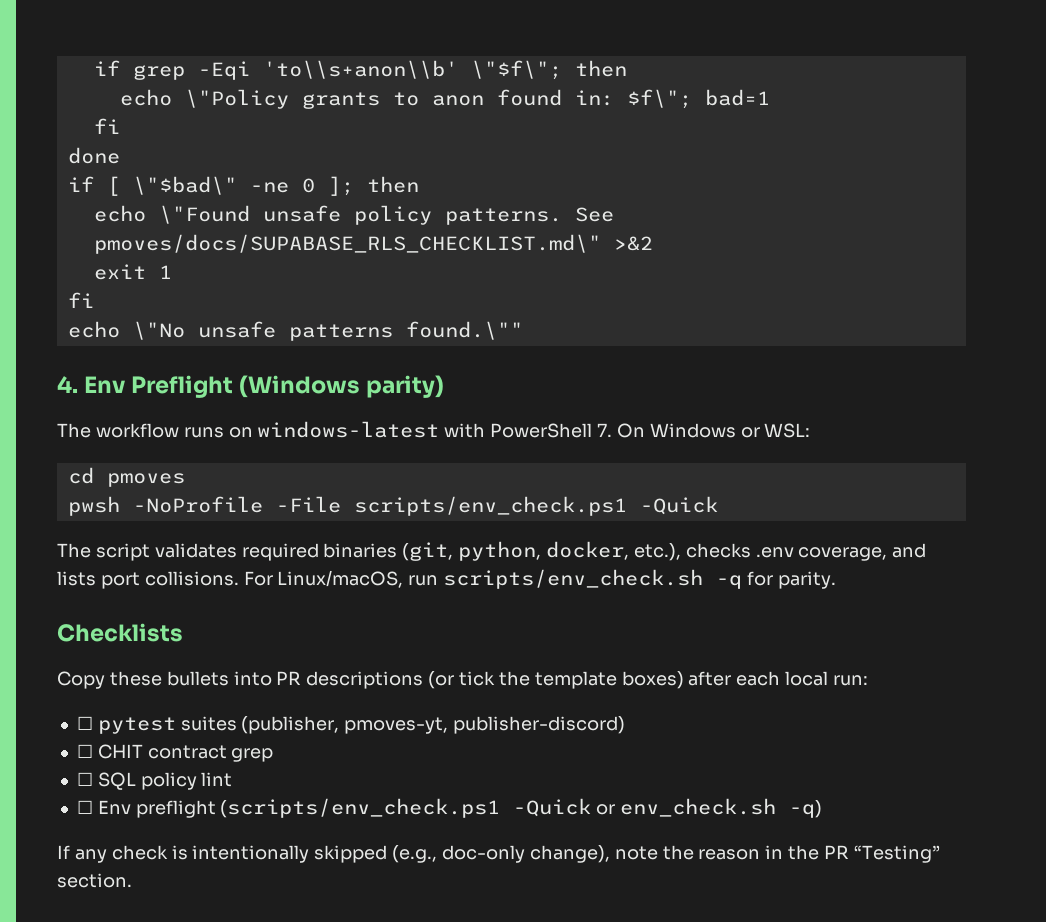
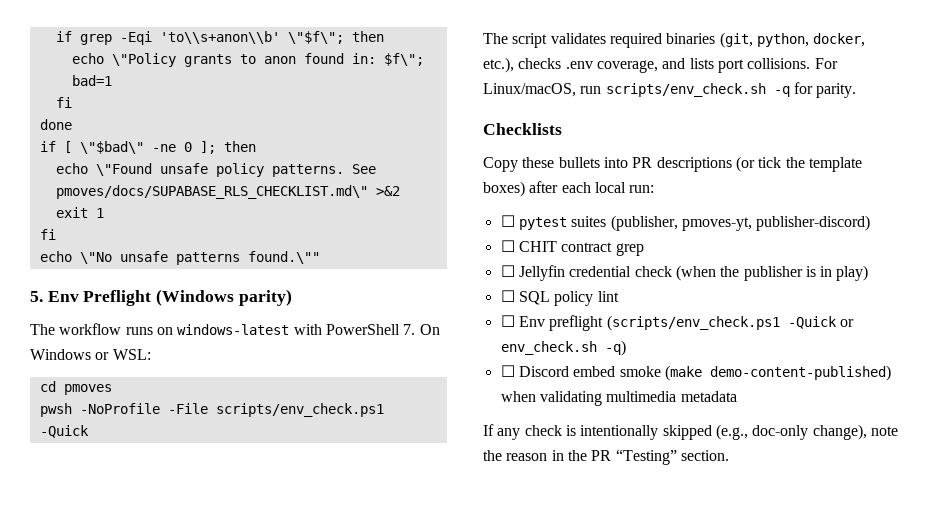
- 4. Env Preflight (Windows parity)
+ 5. Env Preflight (Windows parity)
+ ☐ Jellyfin credential check (when the publisher is in play)
+ ☐ Discord embed smoke (make demo-content-published) when validating multimedia metadata

